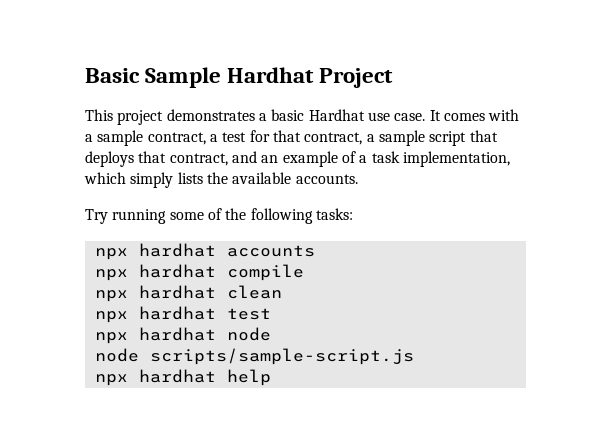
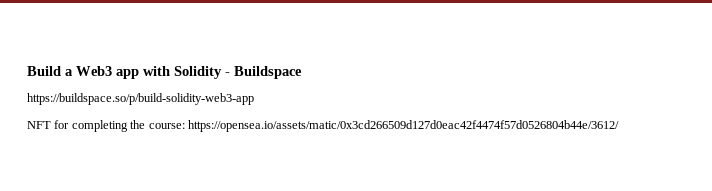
- Basic Sample Hardhat Project
- This project demonstrates a basic Hardhat use case. It comes with a sample contract, a test for that contract, a sample script that deploys that contract, and an example of a task implementation, which simply lists the available accounts.
- Try running some of the following tasks:
- npx hardhat accounts
- npx hardhat compile
- npx hardhat clean
- npx hardhat test
- npx hardhat node
- node scripts/sample-script.js
- npx hardhat help
+ Build a Web3 app with Solidity - Buildspace
+ https://buildspace.so/p/build-solidity-web3-app
+ NFT for completing the course: https://opensea.io/assets/matic/0x3cd266509d127d0eac42f4474f57d0526804b44e/3612/

